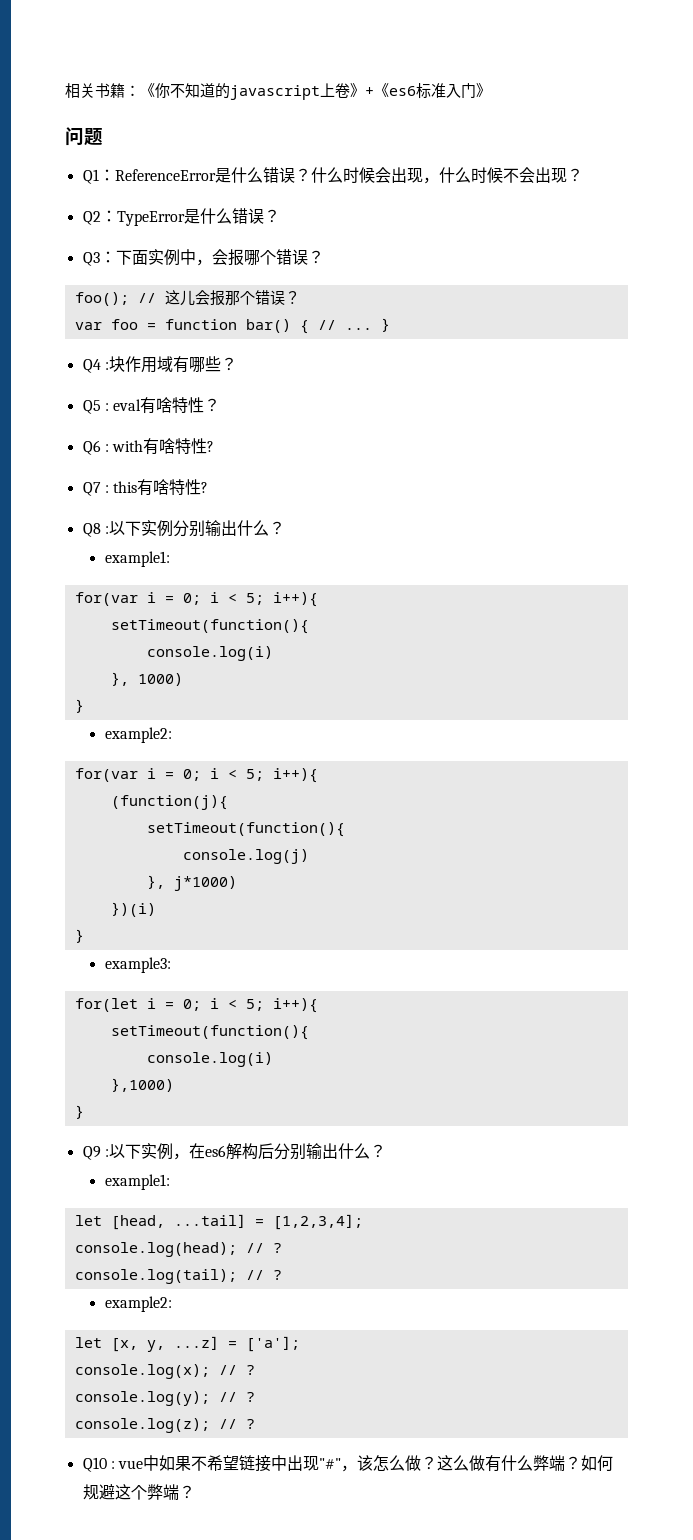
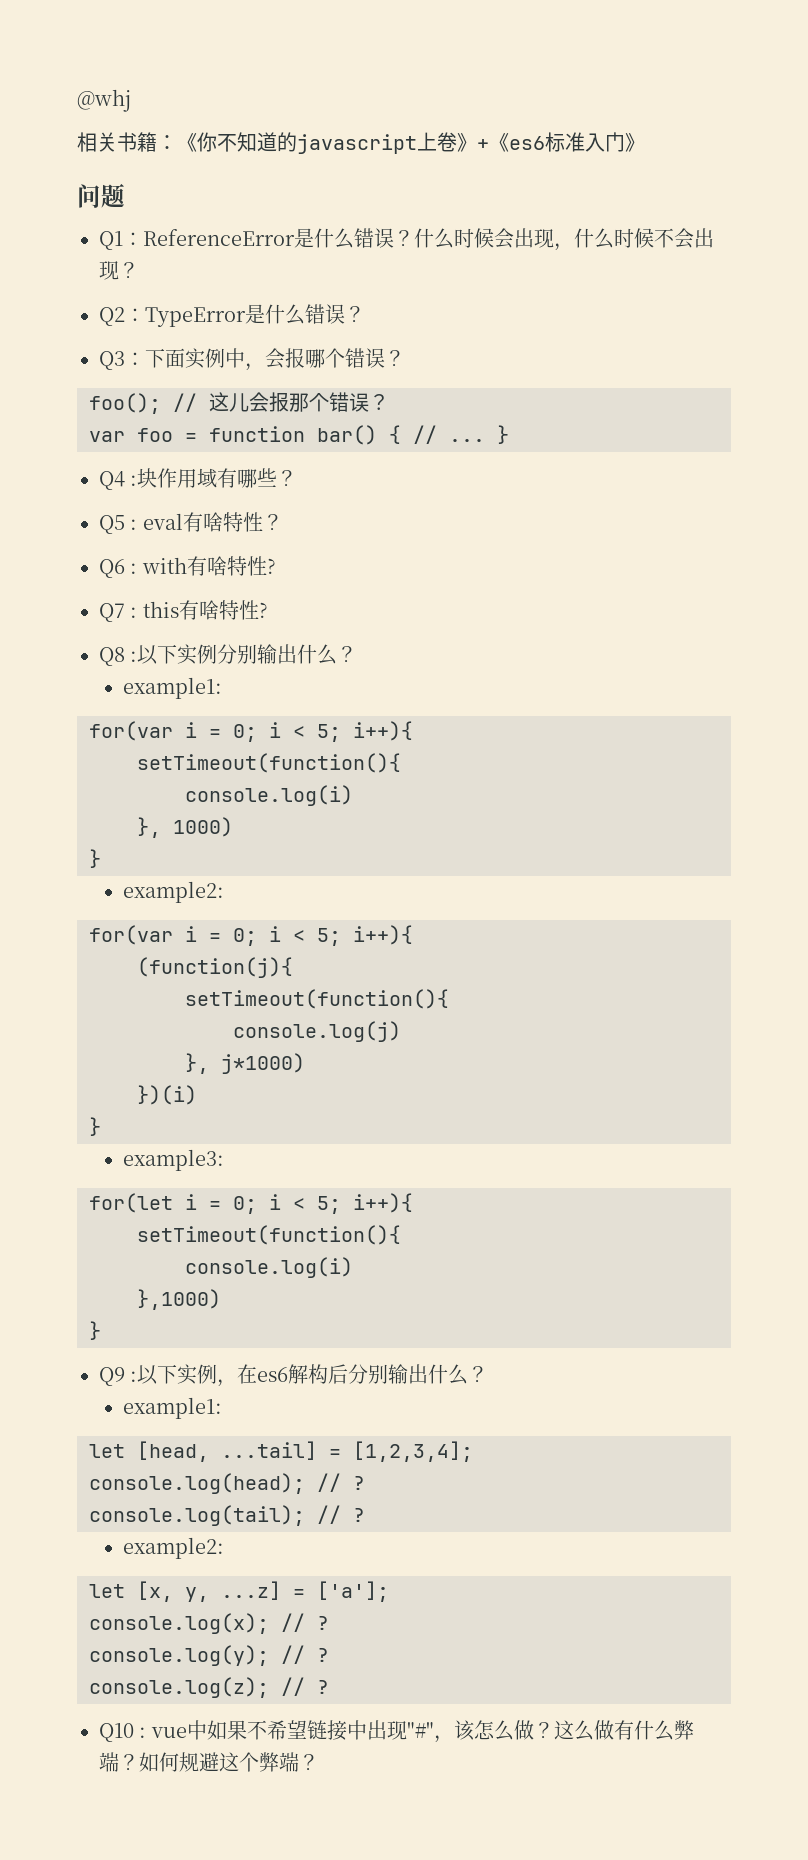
+ @whj

